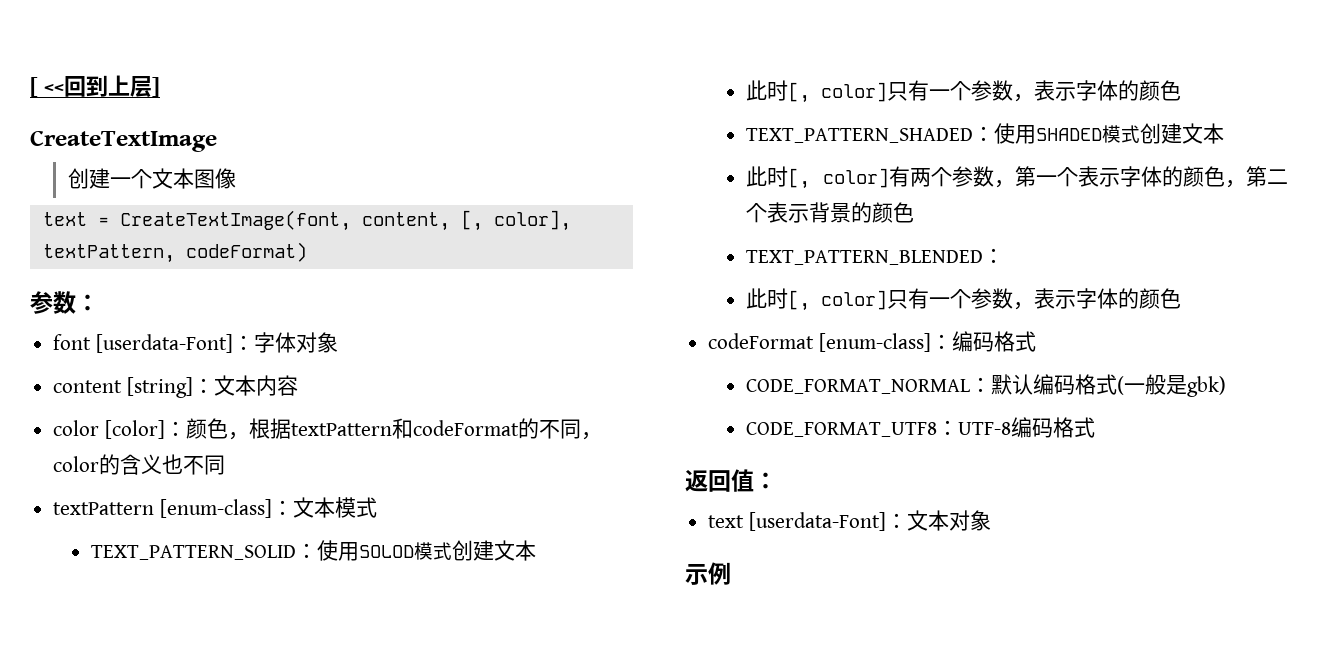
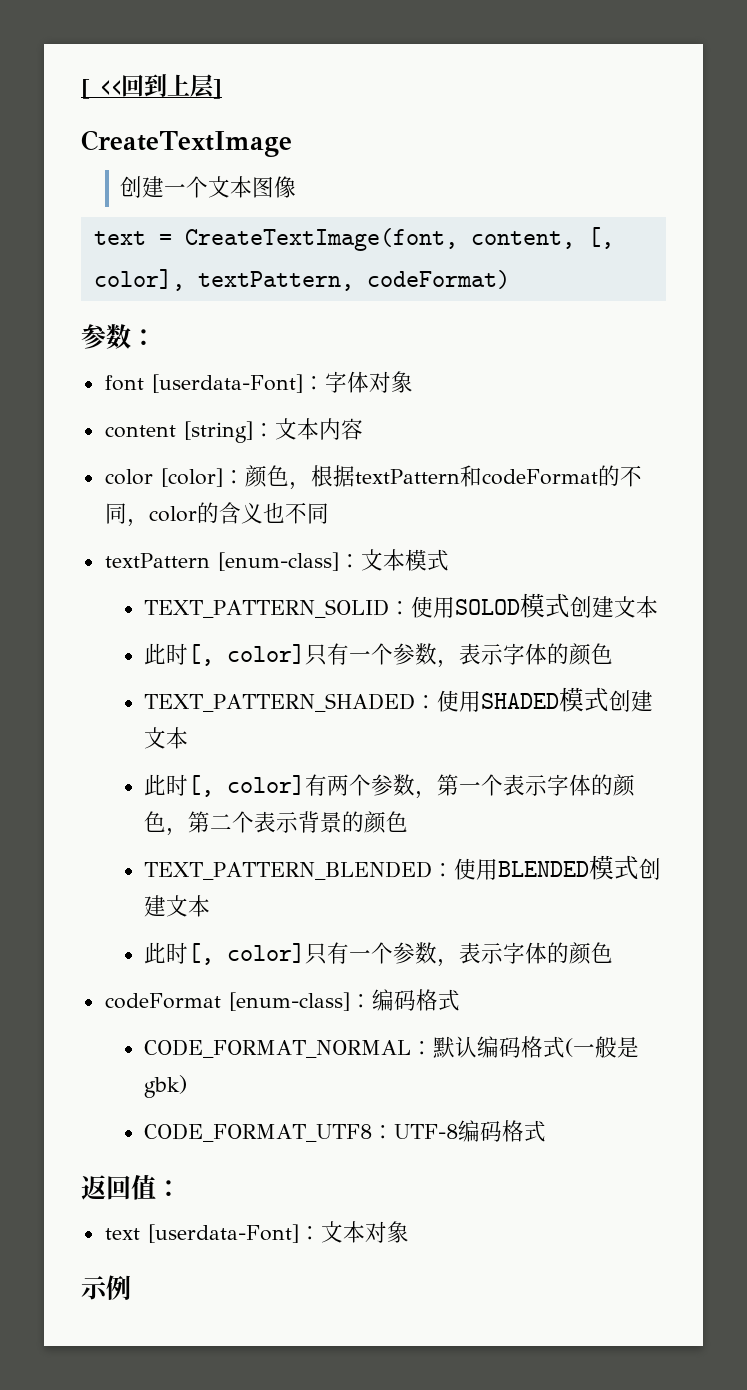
- TEXT_PATTERN_BLENDED：
+ TEXT_PATTERN_BLENDED：使用BLENDED模式创建文本

